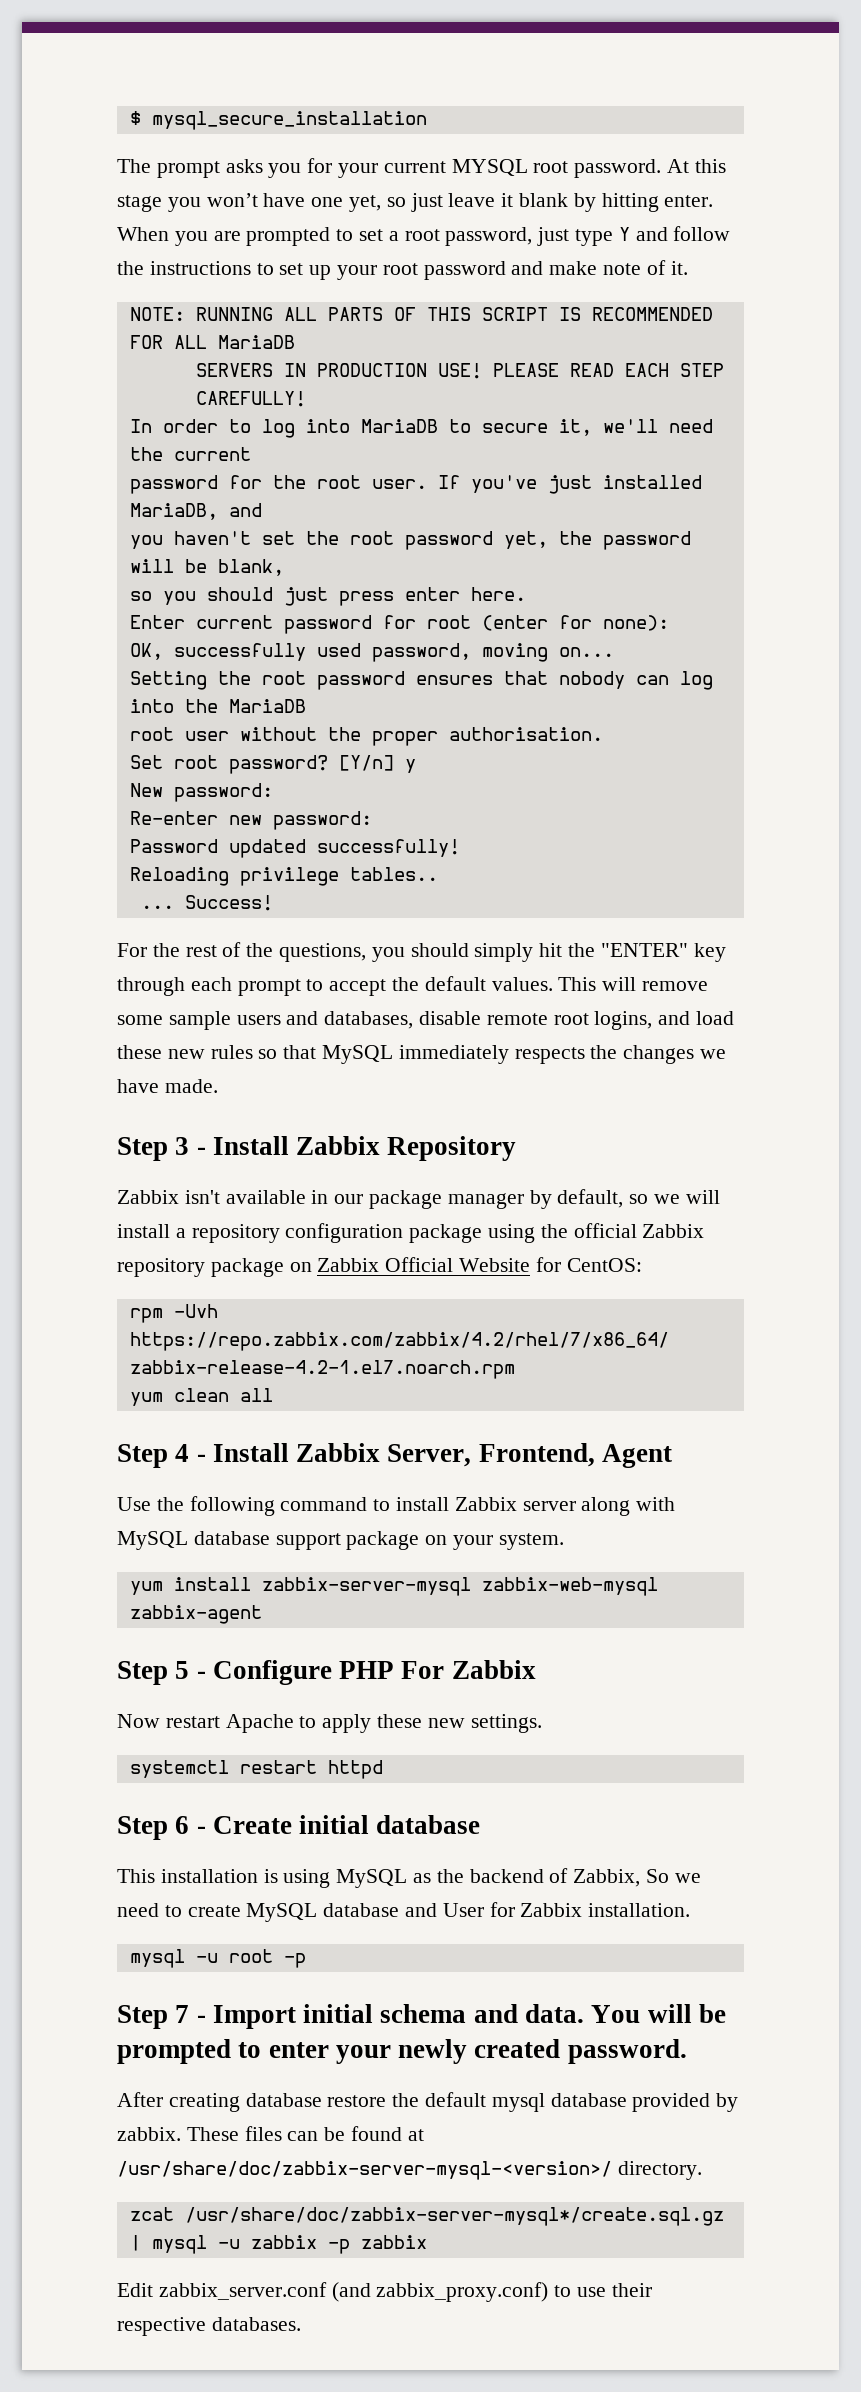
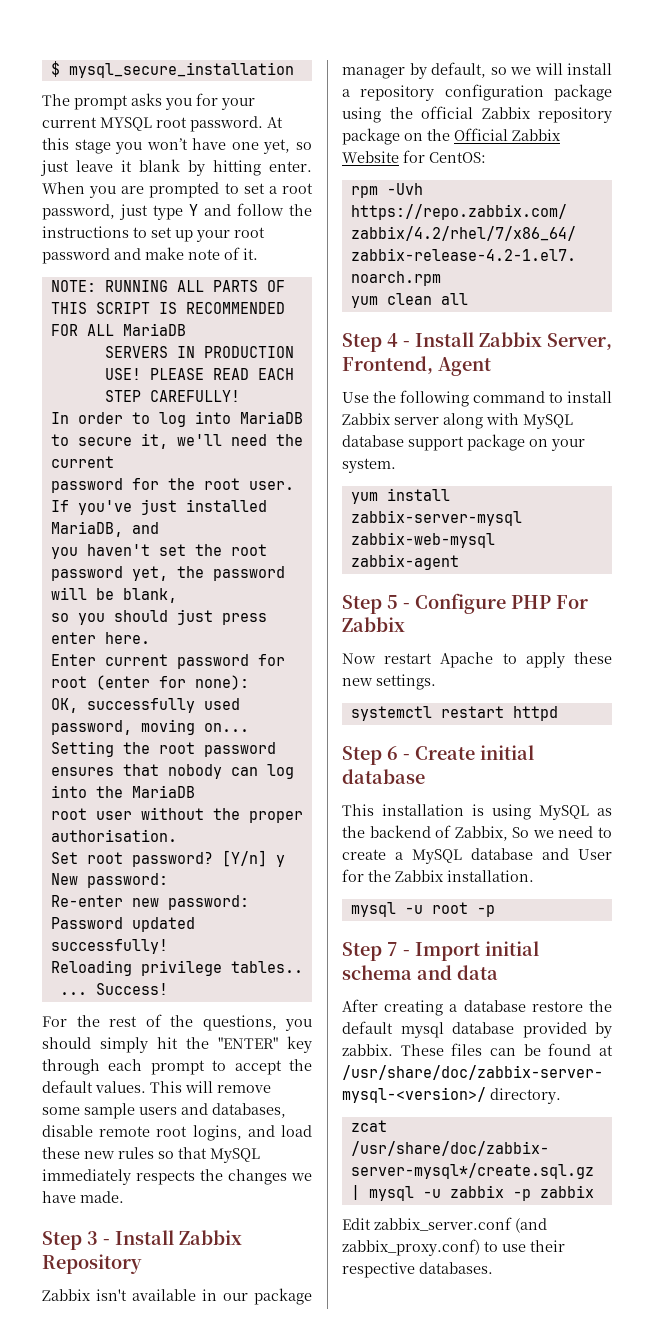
- Zabbix isn't available in our package manager by default, so we will install a repository configuration package using the official Zabbix repository package on Zabbix Official Website for CentOS:
+ Zabbix isn't available in our package manager by default, so we will install a repository configuration package using the official Zabbix repository package on the Official Zabbix Website for CentOS:
- This installation is using MySQL as the backend of Zabbix, So we need to create MySQL database and User for Zabbix installation.
+ This installation is using MySQL as the backend of Zabbix, So we need to create a MySQL database and User for the Zabbix installation.
- Step 7 - Import initial schema and data. You will be prompted to enter your newly created password.
+ Step 7 - Import initial schema and data
- After creating database restore the default mysql database provided by zabbix.
+ After creating a database restore the default mysql database provided by zabbix.

